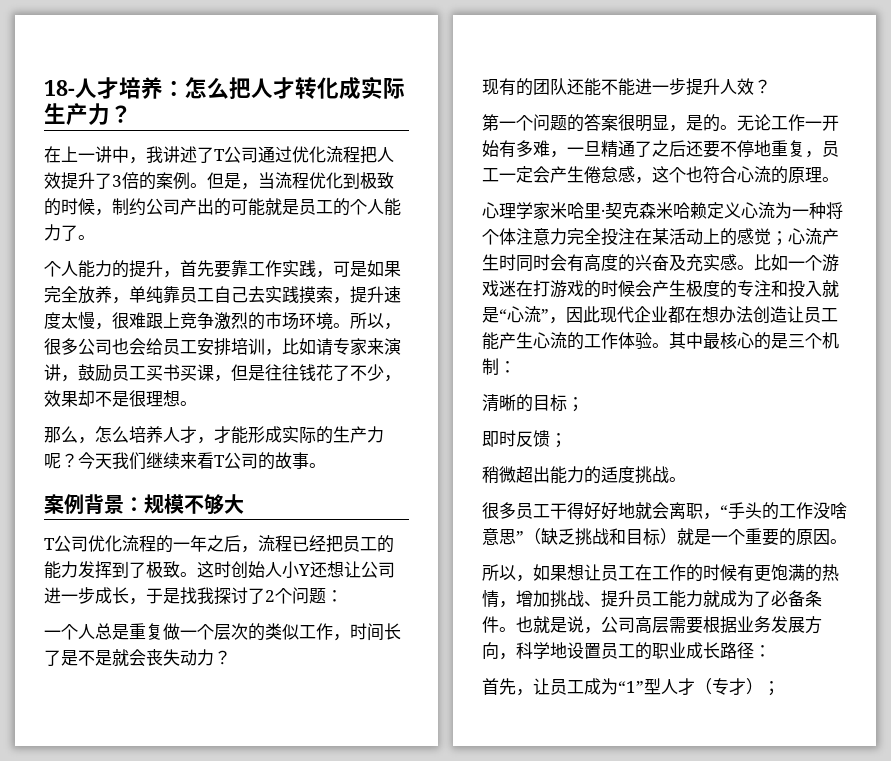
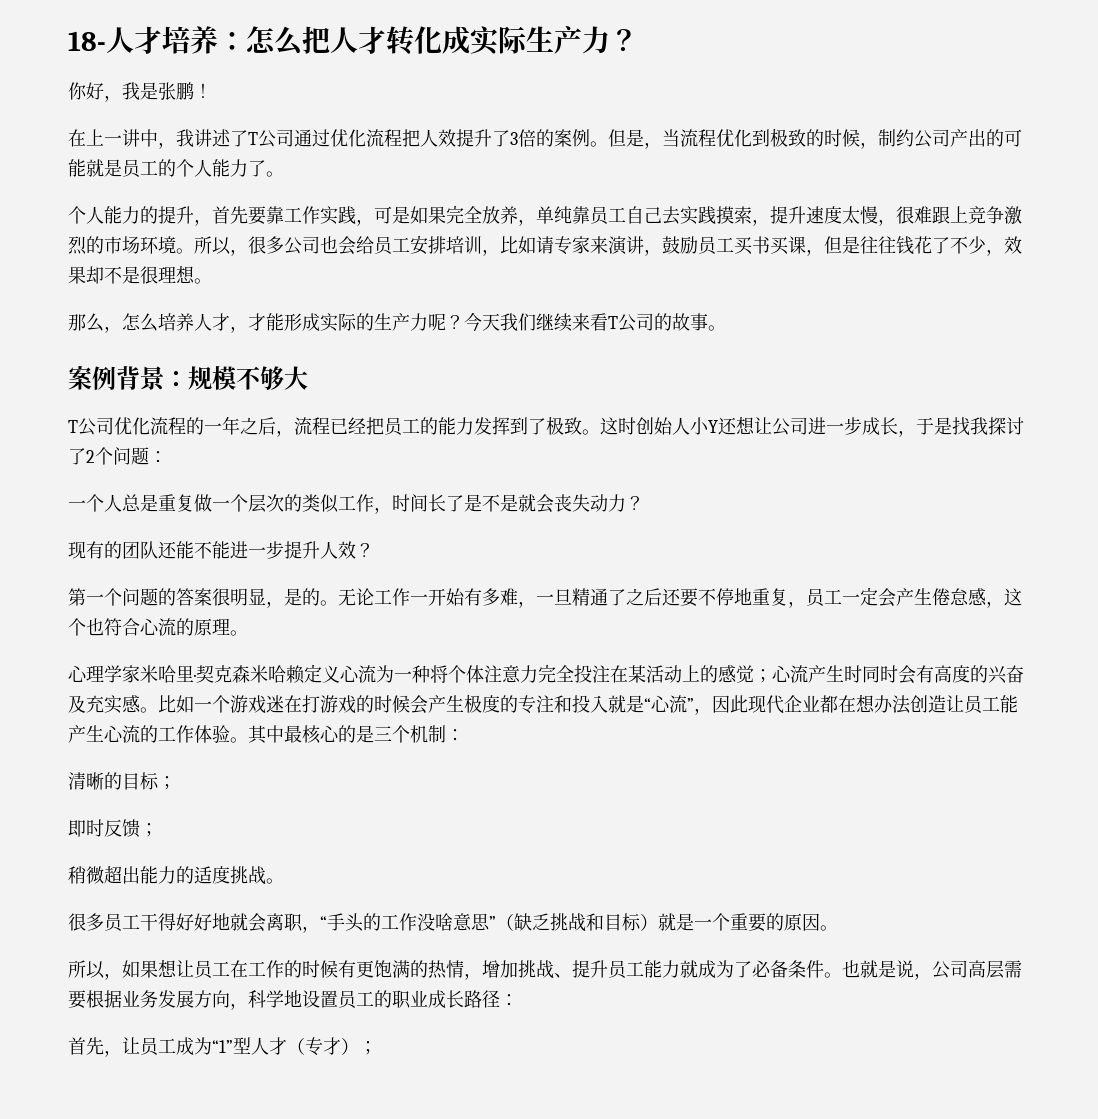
+ 你好，我是张鹏！

